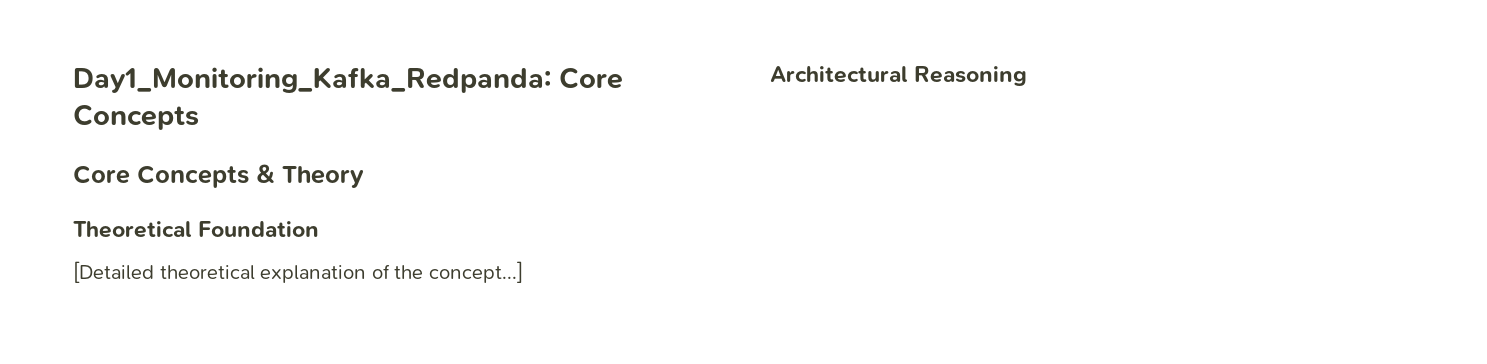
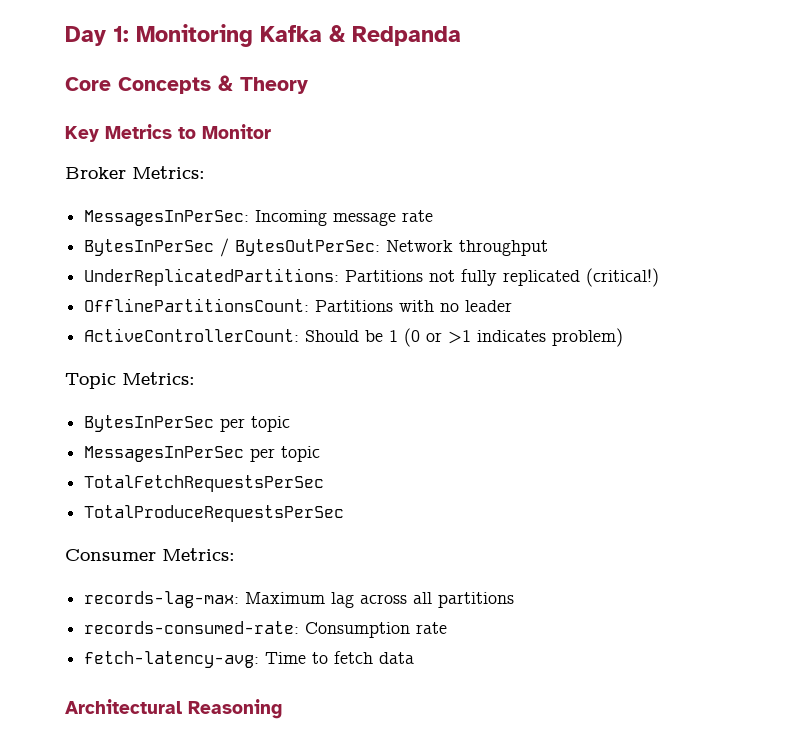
- Day1_Monitoring_Kafka_Redpanda: Core Concepts
+ Day 1: Monitoring Kafka & Redpanda
  Core Concepts & Theory
- Theoretical Foundation
- [Detailed theoretical explanation of the concept...]
+ Key Metrics to Monitor
+ Broker Metrics:
+ MessagesInPerSec: Incoming message rate
+ BytesInPerSec / BytesOutPerSec: Network throughput
+ UnderReplicatedPartitions: Partitions not fully replicated (critical!)
+ OfflinePartitionsCount: Partitions with no leader
+ ActiveControllerCount: Should be 1 (0 or >1 indicates problem)
+ Topic Metrics:
+ BytesInPerSec per topic
+ MessagesInPerSec per topic
+ TotalFetchRequestsPerSec
+ TotalProduceRequestsPerSec
+ Consumer Metrics:
+ records-lag-max: Maximum lag across all partitions
+ records-consumed-rate: Consumption rate
+ fetch-latency-avg: Time to fetch data

